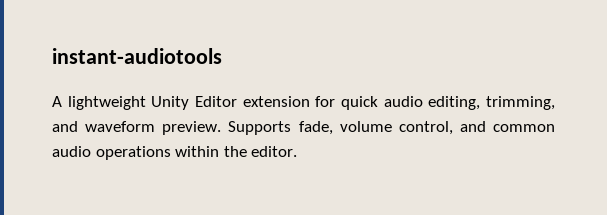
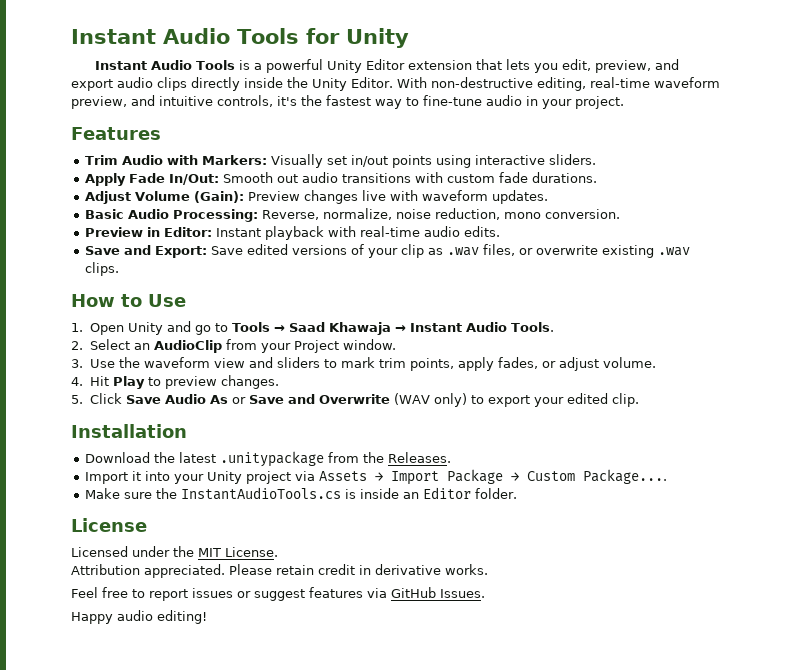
- instant-audiotools
- A lightweight Unity Editor extension for quick audio editing, trimming, and waveform preview. Supports fade, volume control, and common audio operations within the editor.
+ Instant Audio Tools for Unity
+ Instant Audio Tools is a powerful Unity Editor extension that lets you edit, preview, and export audio clips directly inside the Unity Editor. With non-destructive editing, real-time waveform preview, and intuitive controls, it's the fastest way to fine-tune audio in your project.
+ Features
+ Trim Audio with Markers: Visually set in/out points using interactive sliders.
+ Apply Fade In/Out: Smooth out audio transitions with custom fade durations.
+ Adjust Volume (Gain): Preview changes live with waveform updates.
+ Basic Audio Processing: Reverse, normalize, noise reduction, mono conversion.
+ Preview in Editor: Instant playback with real-time audio edits.
+ Save and Export: Save edited versions of your clip as .wav files, or overwrite existing .wav clips.
+ How to Use
+ 1. Open Unity and go to Tools → Saad Khawaja → Instant Audio Tools.
+ 2. Select an AudioClip from your Project window.
+ 3. Use the waveform view and sliders to mark trim points, apply fades, or adjust volume.
+ 4. Hit Play to preview changes.
+ 5. Click Save Audio As or Save and Overwrite (WAV only) to export your edited clip.
+ Installation
+ Download the latest .unitypackage from the Releases.
+ Import it into your Unity project via Assets → Import Package → Custom Package....
+ Make sure the InstantAudioTools.cs is inside an Editor folder.
+ License
+ Licensed under the MIT License.
+ Attribution appreciated. Please retain credit in derivative works.
+ Feel free to report issues or suggest features via GitHub Issues.
+ Happy audio editing!

